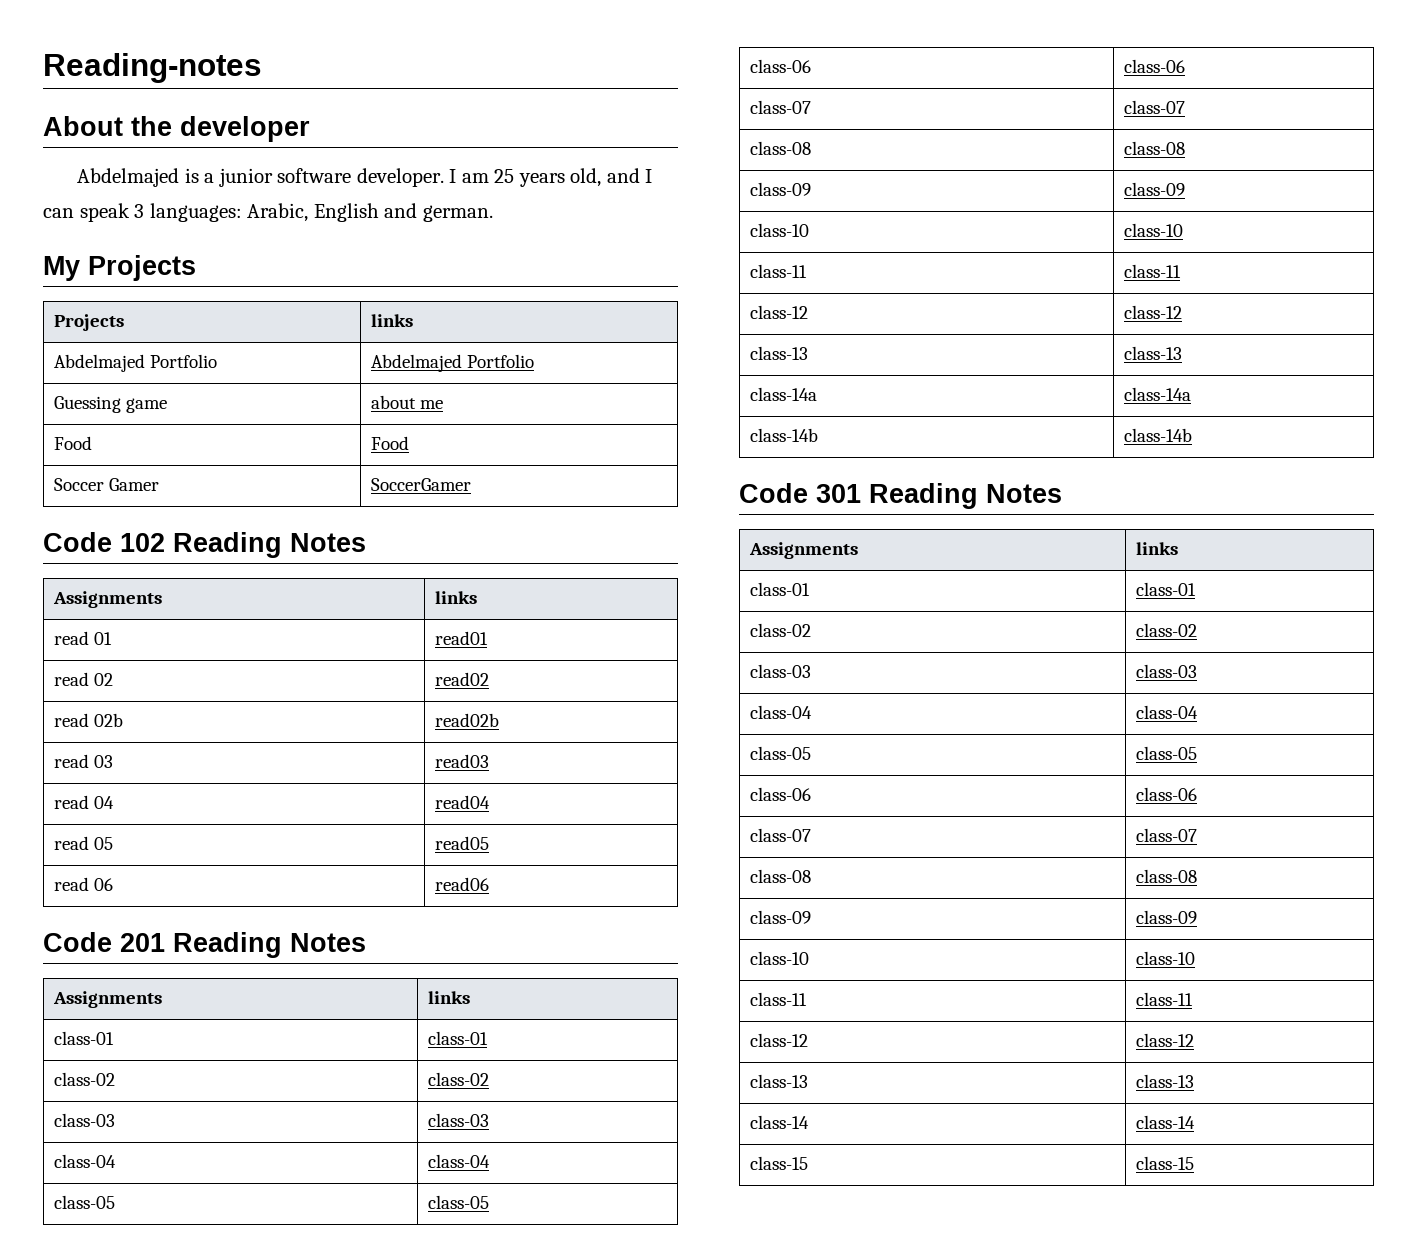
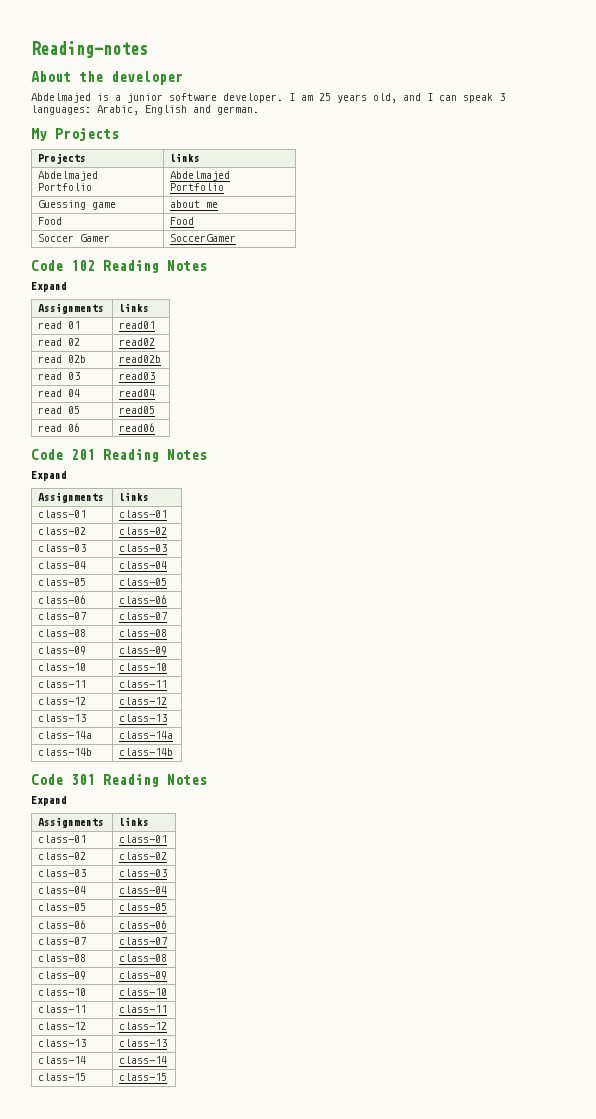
  Code 102 Reading Notes
+ Expand
  Code 201 Reading Notes
+ Expand
  Code 301 Reading Notes
+ Expand

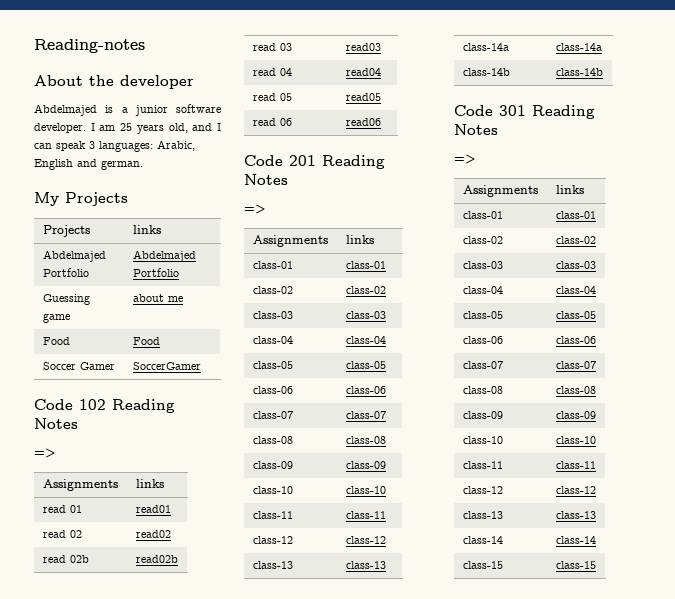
  Code 102 Reading Notes
- Expand
+ =>
  Code 201 Reading Notes
- Expand
+ =>
  Code 301 Reading Notes
- Expand
+ =>

